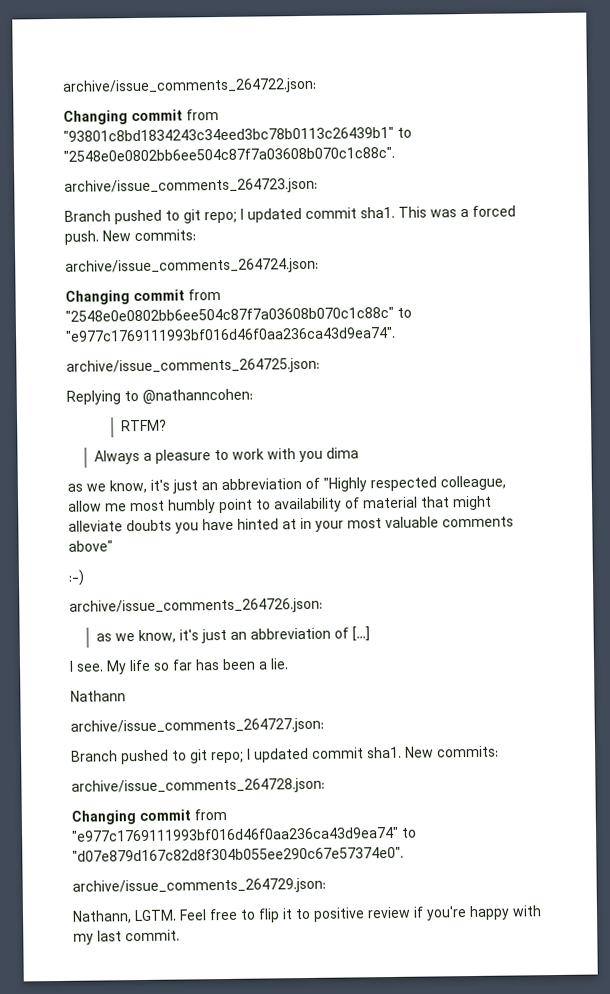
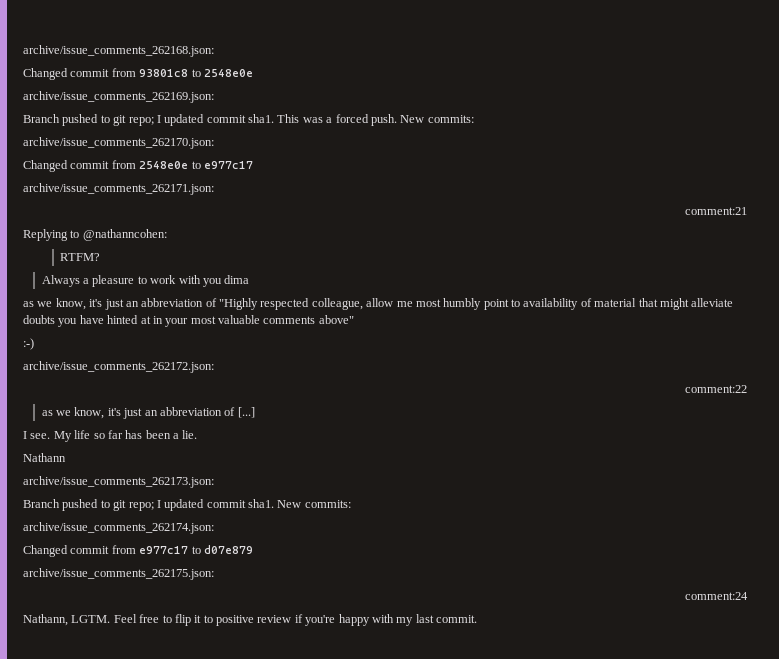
- archive/issue_comments_264722.json:
- Changing commit from "93801c8bd1834243c34eed3bc78b0113c26439b1" to "2548e0e0802bb6ee504c87f7a03608b070c1c88c".
- archive/issue_comments_264723.json:
+ archive/issue_comments_262168.json:
+ Changed commit from 93801c8 to 2548e0e
+ archive/issue_comments_262169.json:
- archive/issue_comments_264724.json:
- Changing commit from "2548e0e0802bb6ee504c87f7a03608b070c1c88c" to "e977c1769111993bf016d46f0aa236ca43d9ea74".
- archive/issue_comments_264725.json:
+ archive/issue_comments_262170.json:
+ Changed commit from 2548e0e to e977c17
+ archive/issue_comments_262171.json:
+ comment:21
- archive/issue_comments_264726.json:
+ archive/issue_comments_262172.json:
+ comment:22
- archive/issue_comments_264727.json:
+ archive/issue_comments_262173.json:
- archive/issue_comments_264728.json:
- Changing commit from "e977c1769111993bf016d46f0aa236ca43d9ea74" to "d07e879d167c82d8f304b055ee290c67e57374e0".
- archive/issue_comments_264729.json:
+ archive/issue_comments_262174.json:
+ Changed commit from e977c17 to d07e879
+ archive/issue_comments_262175.json:
+ comment:24

